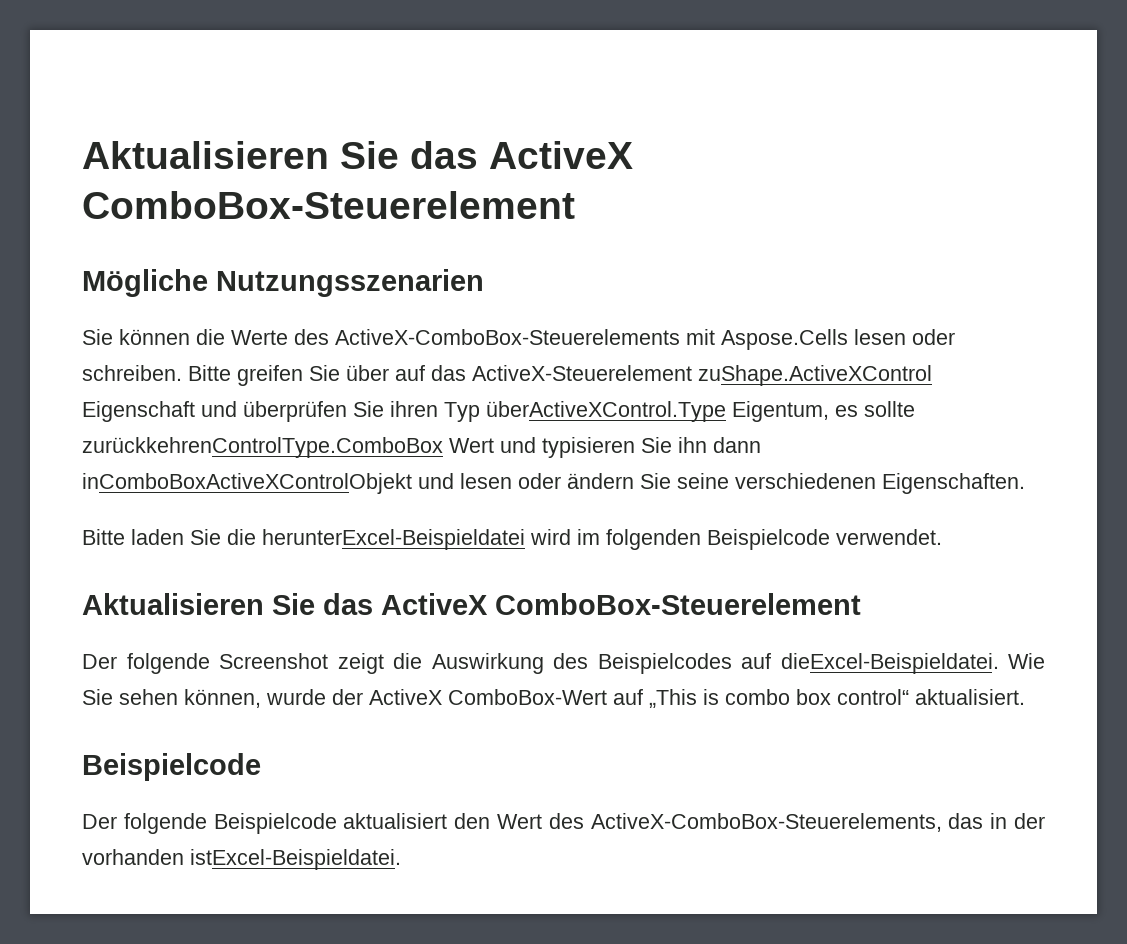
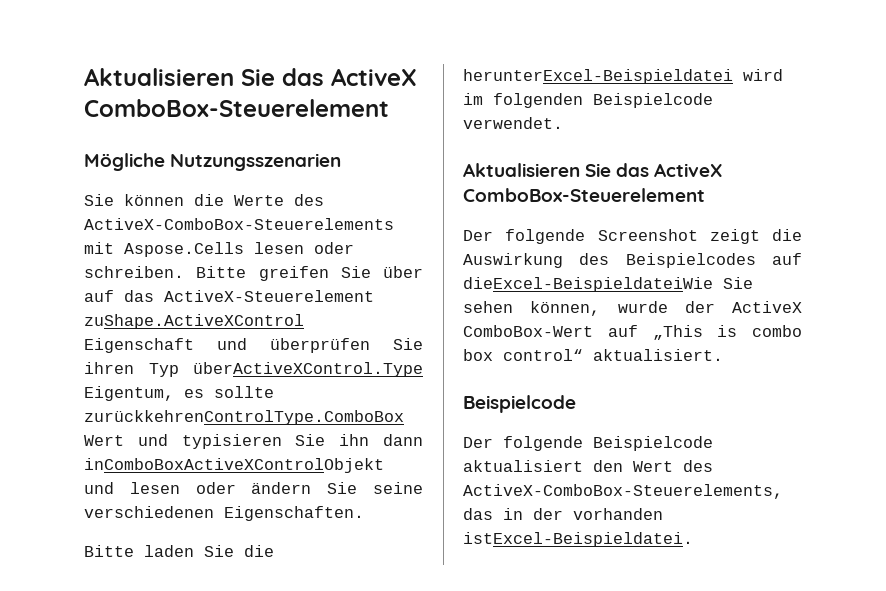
- Der folgende Screenshot zeigt die Auswirkung des Beispielcodes auf dieExcel-Beispieldatei. Wie Sie sehen können, wurde der ActiveX ComboBox-Wert auf „This is combo box control“ aktualisiert.
+ Der folgende Screenshot zeigt die Auswirkung des Beispielcodes auf dieExcel-BeispieldateiWie Sie sehen können, wurde der ActiveX ComboBox-Wert auf „This is combo box control“ aktualisiert.

